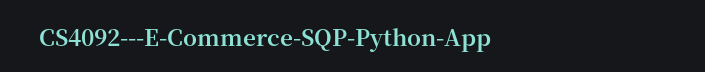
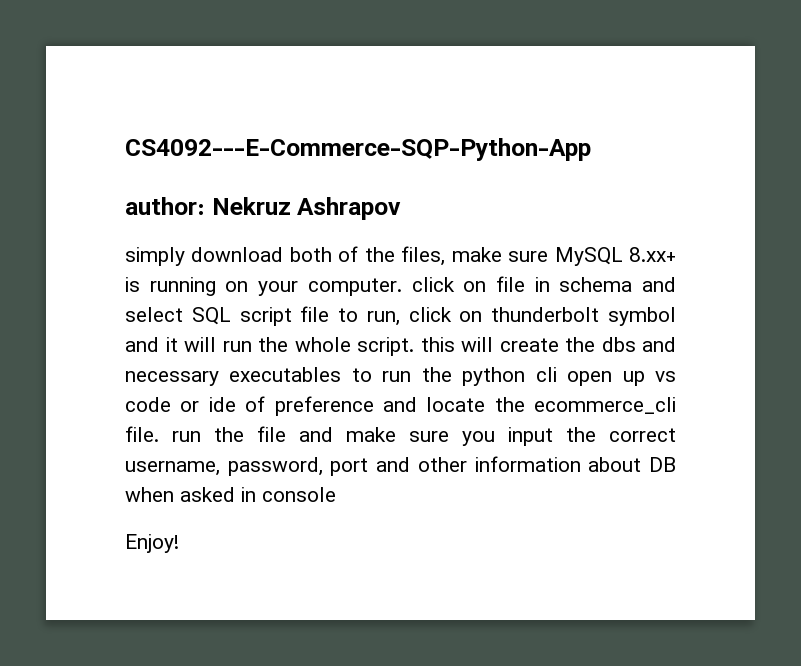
+ author: Nekruz Ashrapov
+ simply download both of the files, make sure MySQL 8.xx+ is running on your computer. click on file in schema and select SQL script file to run, click on thunderbolt symbol and it will run the whole script. this will create the dbs and necessary executables to run the python cli open up vs code or ide of preference and locate the ecommerce_cli file. run the file and make sure you input the correct username, password, port and other information about DB when asked in console
+ Enjoy!

